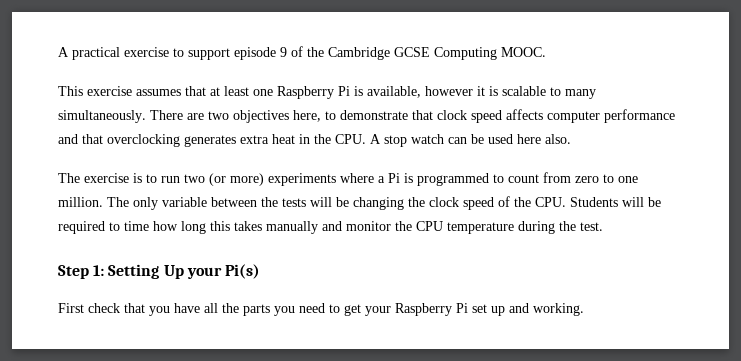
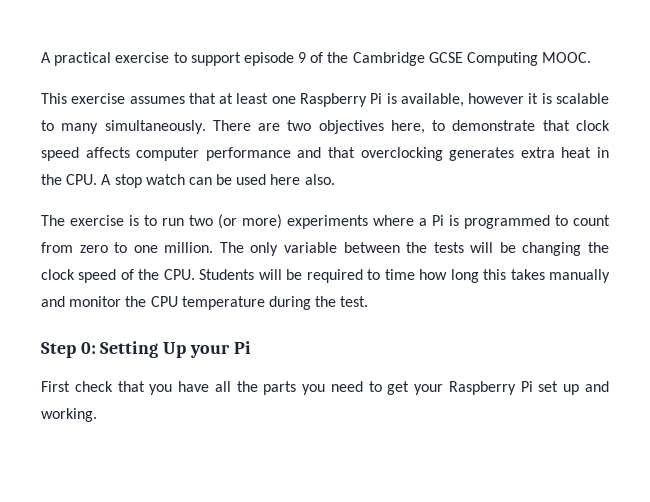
- Step 1: Setting Up your Pi(s)
+ Step 0: Setting Up your Pi

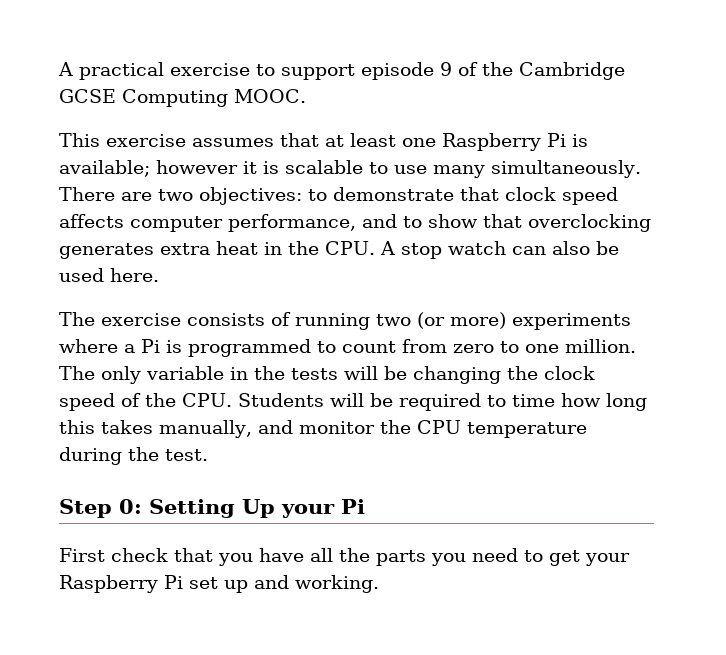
- This exercise assumes that at least one Raspberry Pi is available, however it is scalable to many simultaneously.
+ This exercise assumes that at least one Raspberry Pi is available; however it is scalable to use many simultaneously.
- There are two objectives here, to demonstrate that clock speed affects computer performance and that overclocking generates extra heat in the CPU. A stop watch can be used here also.
+ There are two objectives: to demonstrate that clock speed affects computer performance, and to show that overclocking generates extra heat in the CPU. A stop watch can also be used here.
- The exercise is to run two (or more) experiments where a Pi is programmed to count from zero to one million.
+ The exercise consists of running two (or more) experiments where a Pi is programmed to count from zero to one million.
- The only variable between the tests will be changing the clock speed of the CPU. Students will be required to time how long this takes manually and monitor the CPU temperature during the test.
+ The only variable in the tests will be changing the clock speed of the CPU. Students will be required to time how long this takes manually, and monitor the CPU temperature during the test.

